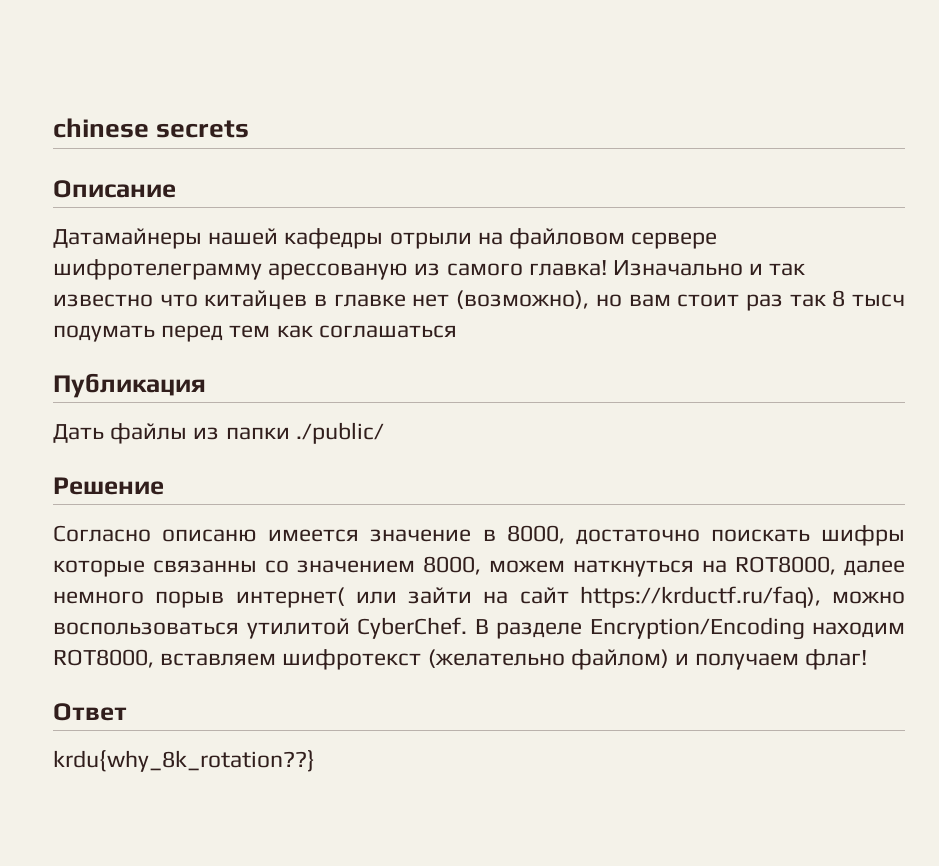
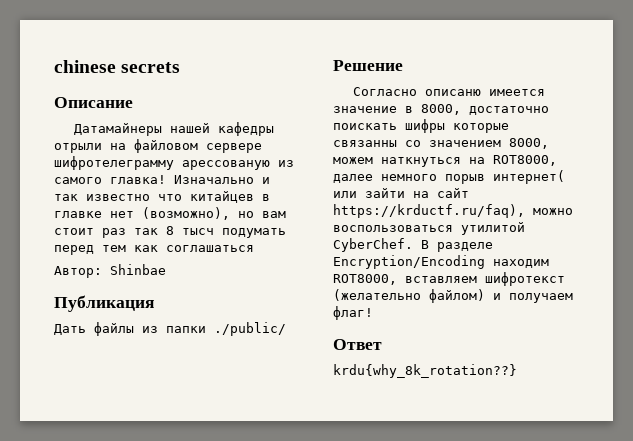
+ Автор: Shinbae

